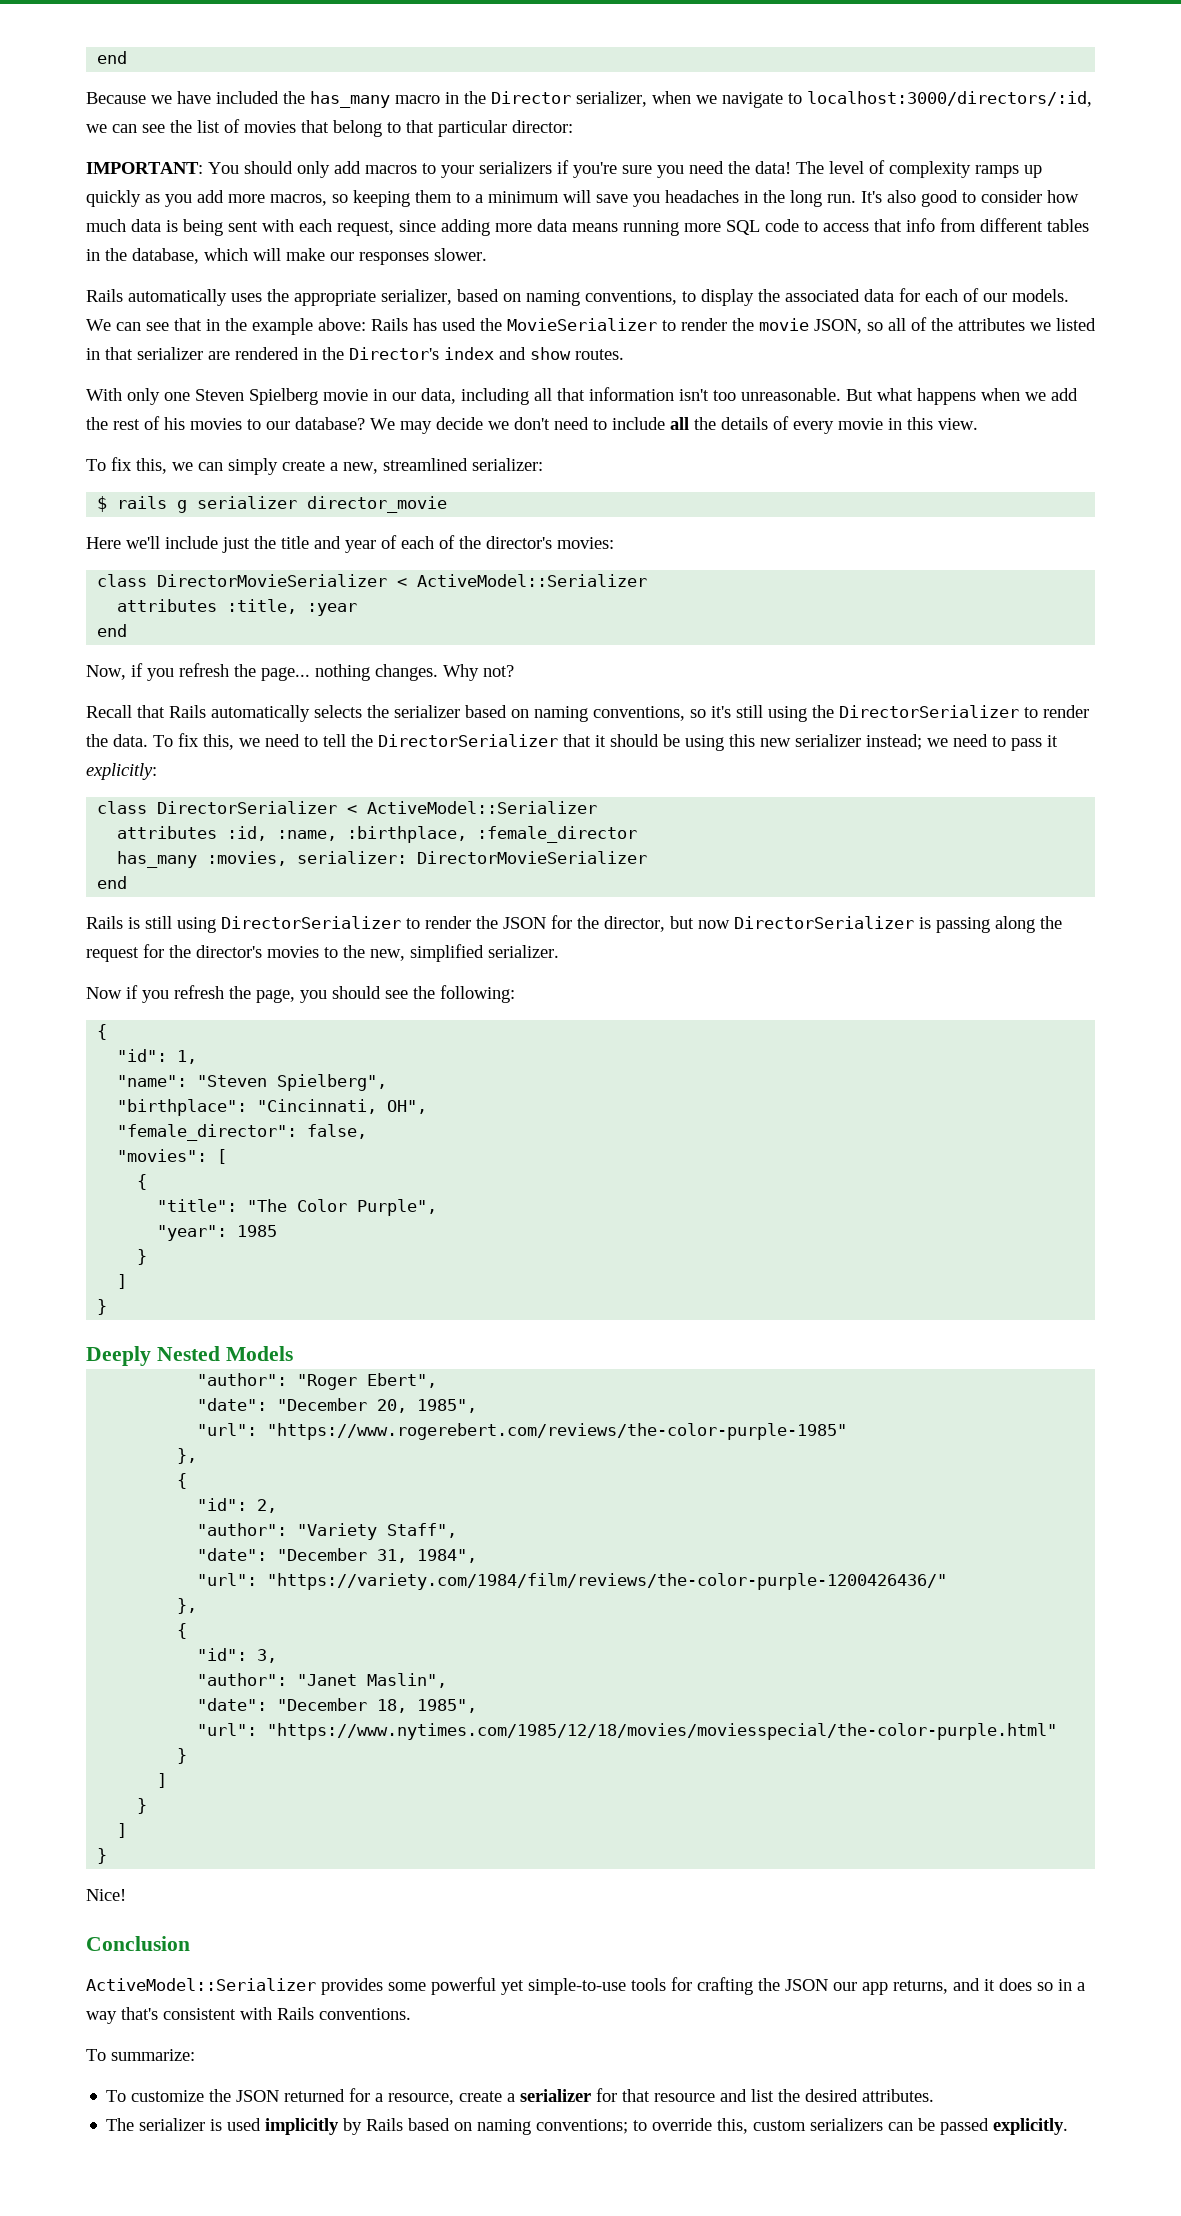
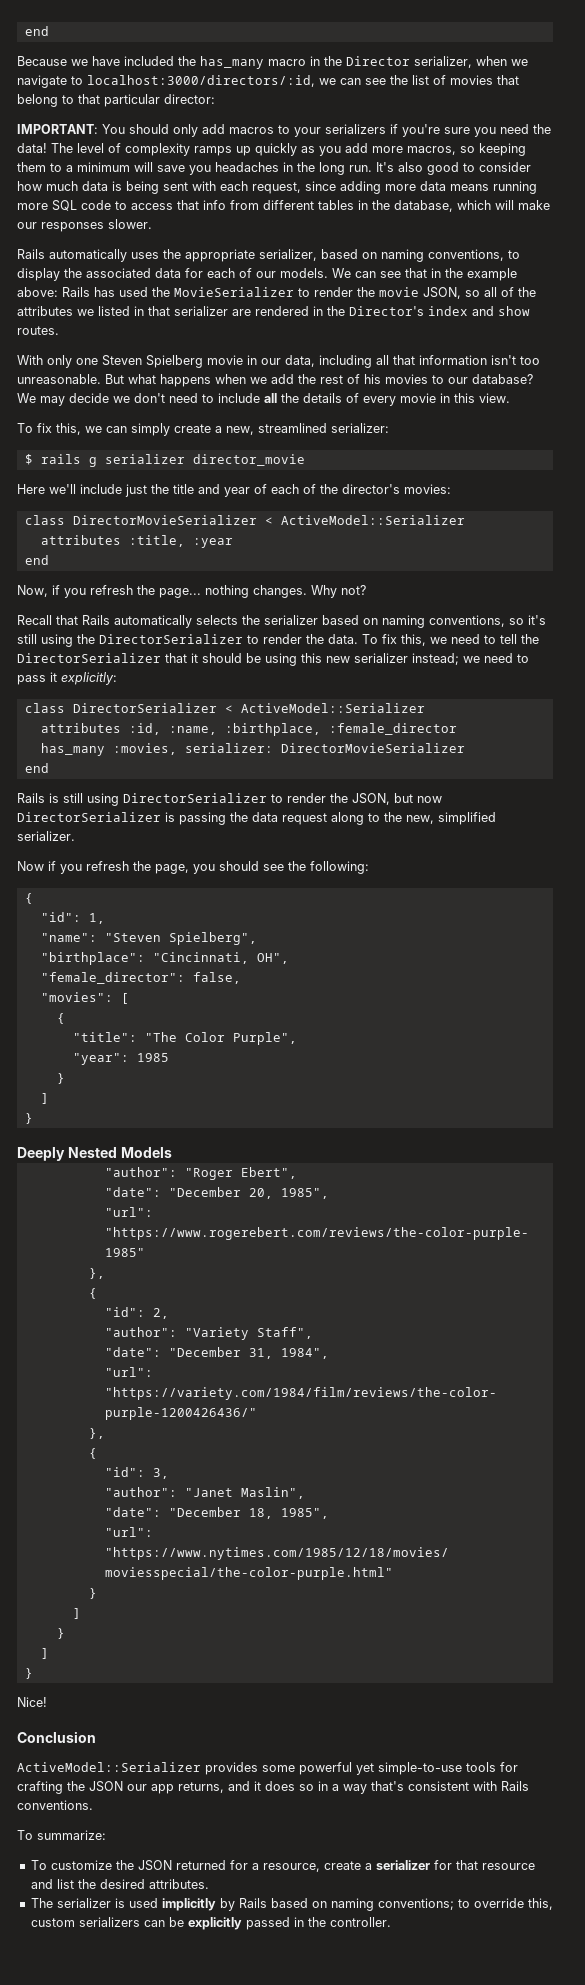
- Rails is still using DirectorSerializer to render the JSON for the director, but now DirectorSerializer is passing along the request for the director's movies to the new, simplified serializer.
+ Rails is still using DirectorSerializer to render the JSON, but now DirectorSerializer is passing the data request along to the new, simplified serializer.
- The serializer is used implicitly by Rails based on naming conventions; to override this, custom serializers can be passed explicitly.
+ The serializer is used implicitly by Rails based on naming conventions; to override this, custom serializers can be explicitly passed in the controller.

